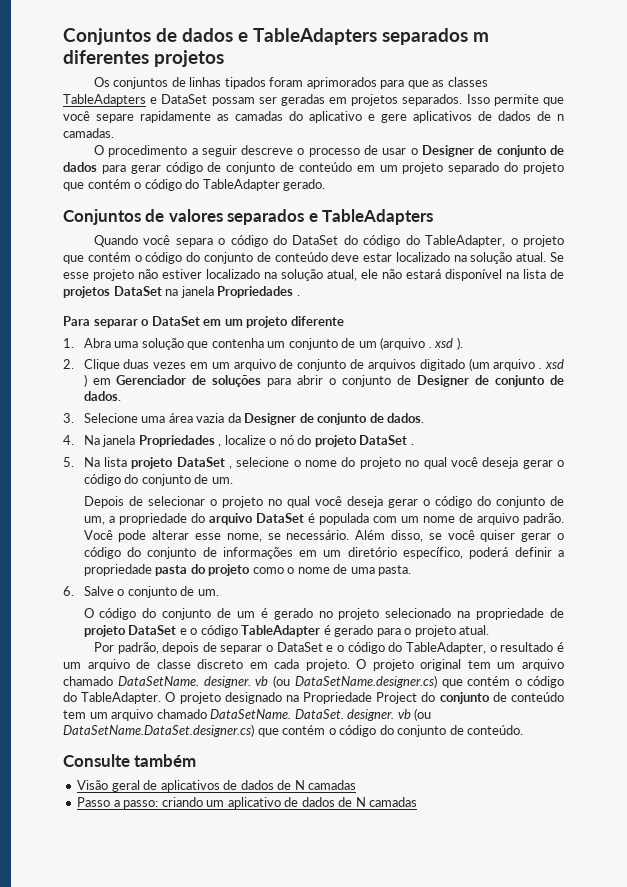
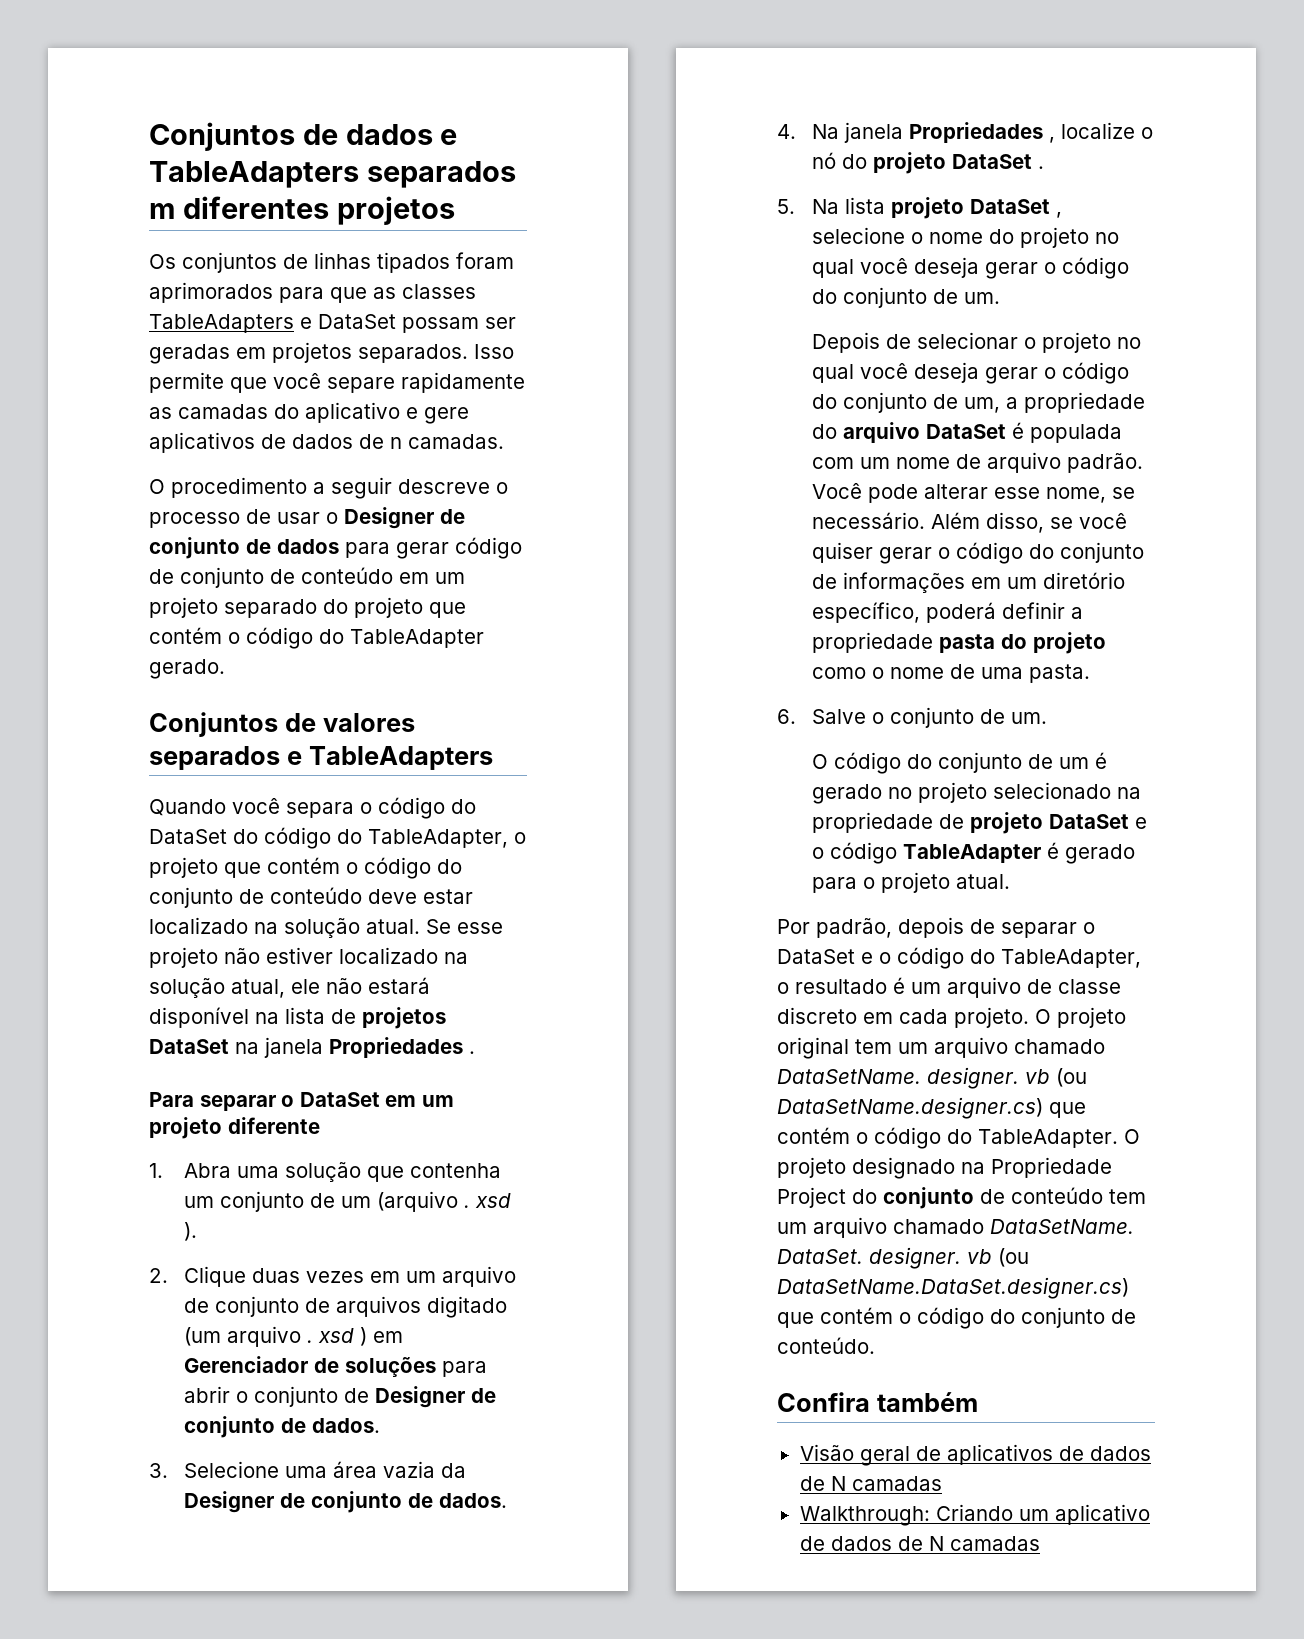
- Consulte também
+ Confira também
- Passo a passo: criando um aplicativo de dados de N camadas
+ Walkthrough: Criando um aplicativo de dados de N camadas

